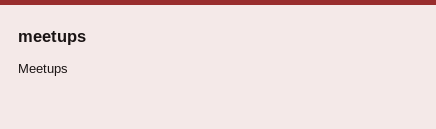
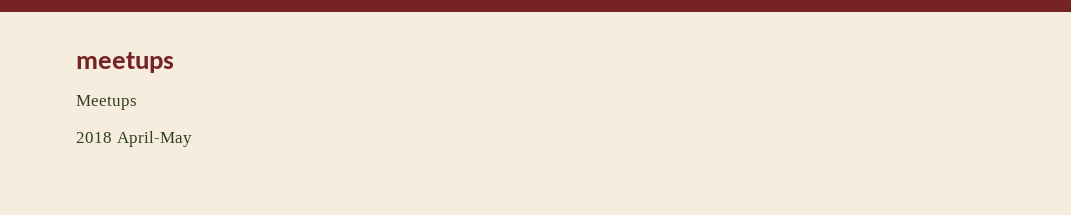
+ 2018 April-May

